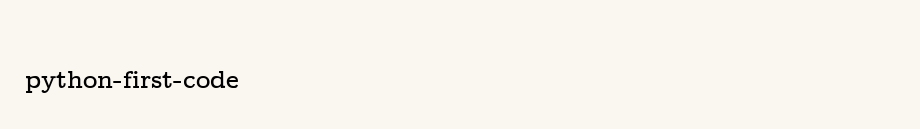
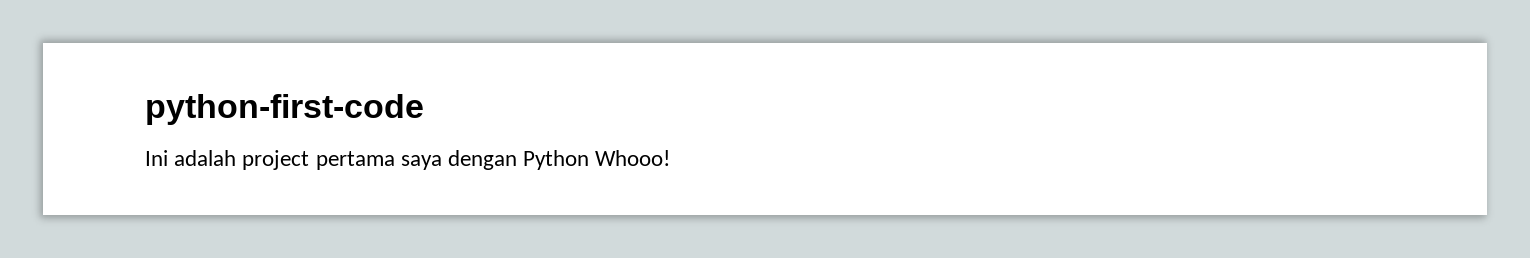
+ Ini adalah project pertama saya dengan Python Whooo!

